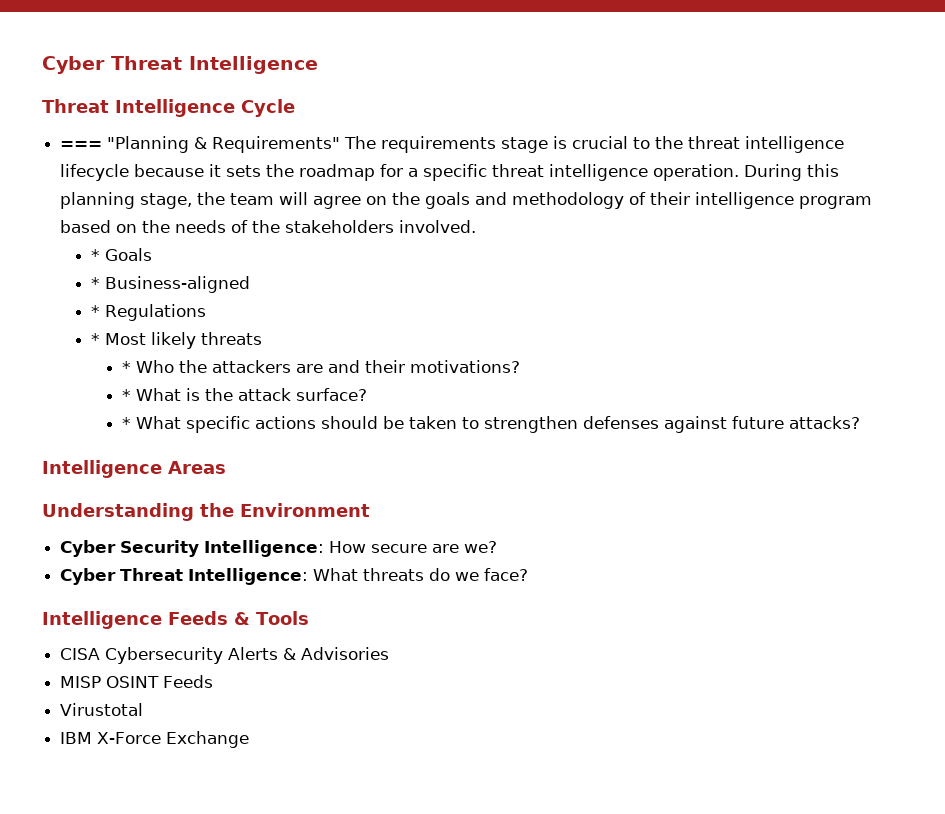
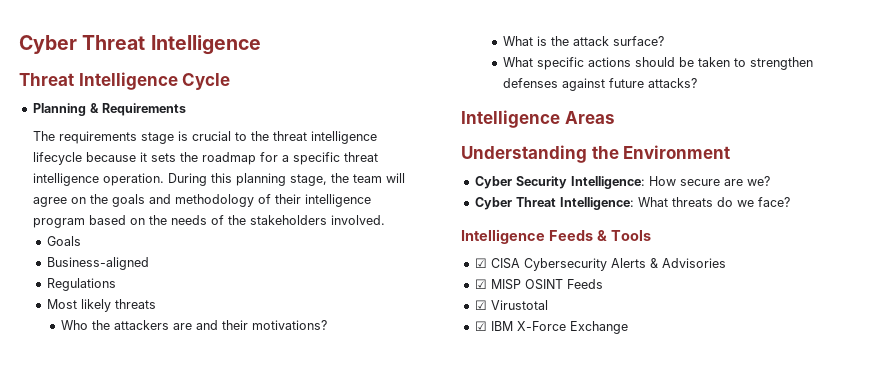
- === "Planning & Requirements" The requirements stage is crucial to the threat intelligence lifecycle because it sets the roadmap for a specific threat intelligence operation.
+ Planning & Requirements
+ The requirements stage is crucial to the threat intelligence lifecycle because it sets the roadmap for a specific threat intelligence operation.
- * Goals
+ Goals
- * Business-aligned
+ Business-aligned
- * Regulations
+ Regulations
- * Most likely threats
+ Most likely threats
- * Who the attackers are and their motivations?
+ Who the attackers are and their motivations?
- * What is the attack surface?
+ What is the attack surface?
- * What specific actions should be taken to strengthen defenses against future attacks?
+ What specific actions should be taken to strengthen defenses against future attacks?
- CISA Cybersecurity Alerts & Advisories
+ ☑ CISA Cybersecurity Alerts & Advisories
- MISP OSINT Feeds
+ ☑ MISP OSINT Feeds
- Virustotal
+ ☑ Virustotal
- IBM X-Force Exchange
+ ☑ IBM X-Force Exchange

